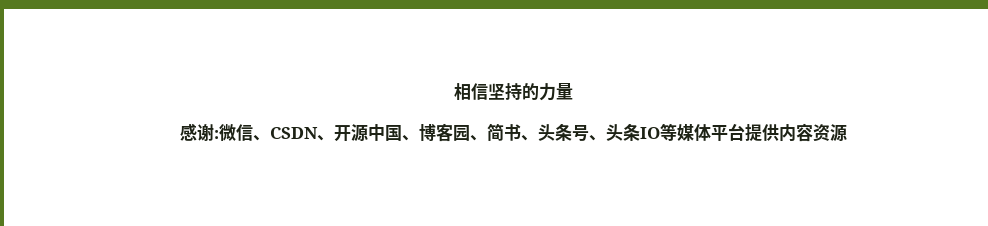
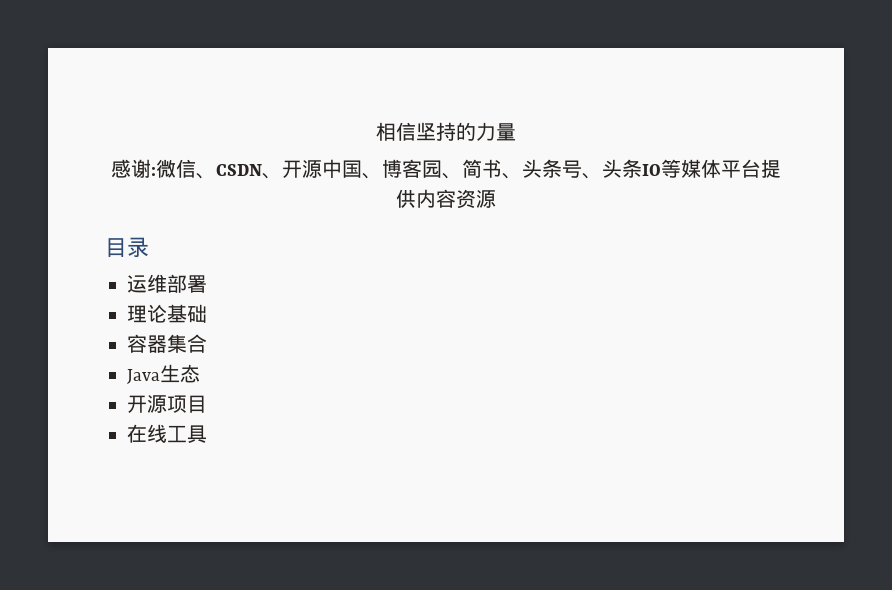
+ 目录
+ 运维部署
+ 理论基础
+ 容器集合
+ Java生态
+ 开源项目
+ 在线工具

